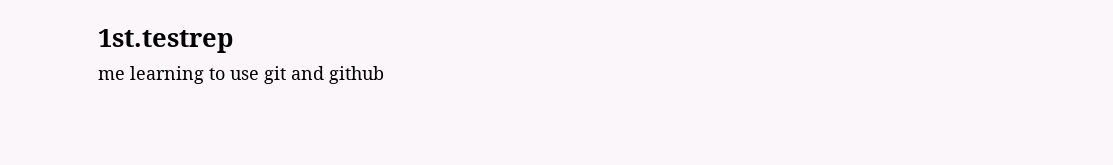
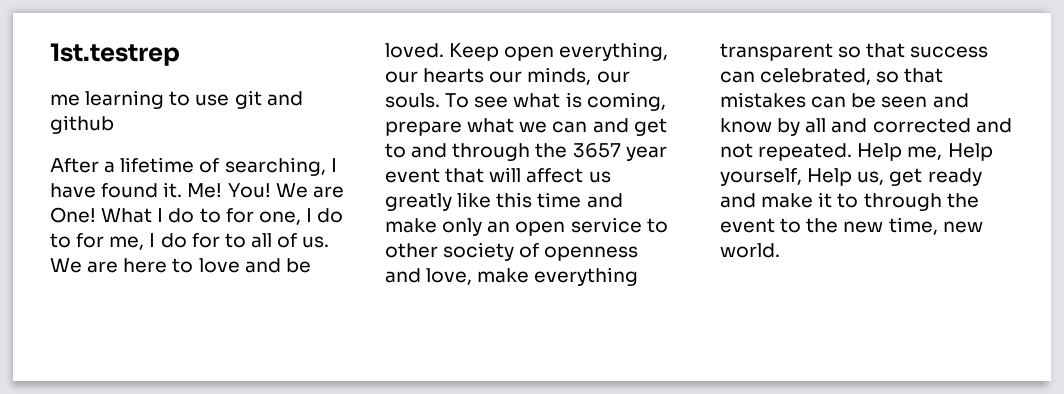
+ After a lifetime of searching, I have found it. Me! You! We are One! What I do to for one, I do to for me, I do for to all of us. We are here to love and be loved. Keep open everything, our hearts our minds, our souls. To see what is coming, prepare what we can and get to and through the 3657 year event that will affect us greatly like this time and make only an open service to other society of openness and love, make everything transparent so that success can celebrated, so that mistakes can be seen and know by all and corrected and not repeated. Help me, Help yourself, Help us, get ready and make it to through the event to the new time, new world.

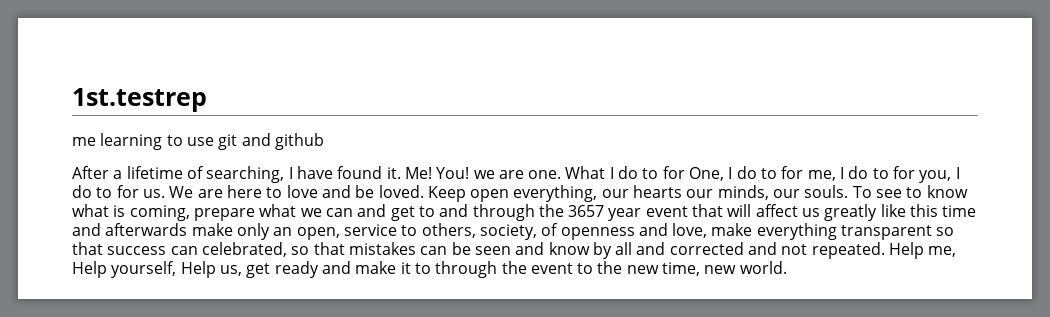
- You! We are One!
+ You! we are one.
- What I do to for one, I do to for me, I do for to all of us.
+ What I do to for One, I do to for me, I do to for you, I do to for us.
- To see what is coming, prepare what we can and get to and through the 3657 year event that will affect us greatly like this time and make only an open service to other society of openness and love, make everything transparent so that success can celebrated, so that mistakes can be seen and know by all and corrected and not repeated.
+ To see to know what is coming, prepare what we can and get to and through the 3657 year event that will affect us greatly like this time and afterwards make only an open, service to others, society, of openness and love, make everything transparent so that success can celebrated, so that mistakes can be seen and know by all and corrected and not repeated.

